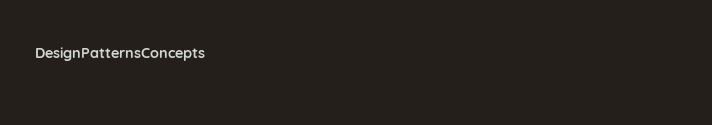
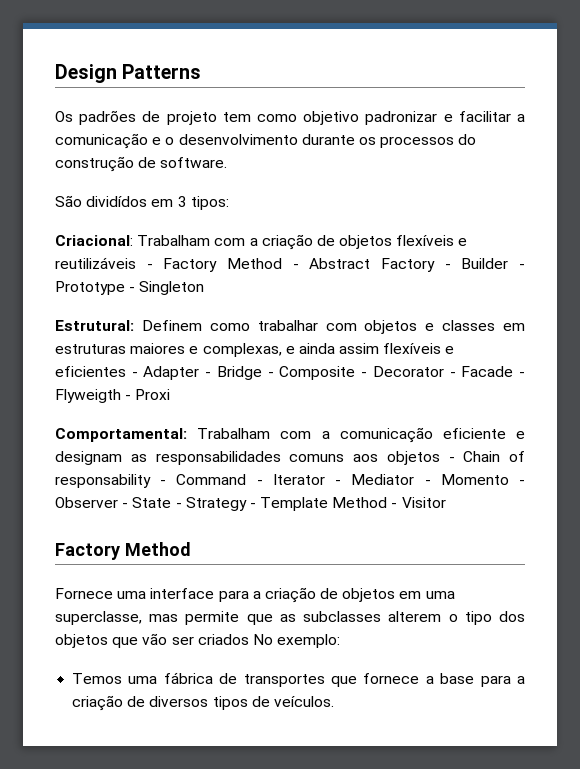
- DesignPatternsConcepts
+ Design Patterns
+ Os padrões de projeto tem como objetivo padronizar e facilitar a comunicação e o desenvolvimento durante os processos do construção de software.
+ São dividídos em 3 tipos:
+ Criacional: Trabalham com a criação de objetos flexíveis e reutilizáveis - Factory Method - Abstract Factory - Builder - Prototype - Singleton
+ Estrutural: Definem como trabalhar com objetos e classes em estruturas maiores e complexas, e ainda assim flexíveis e eficientes - Adapter - Bridge - Composite - Decorator - Facade - Flyweigth - Proxi
+ Comportamental: Trabalham com a comunicação eficiente e designam as responsabilidades comuns aos objetos - Chain of responsability - Command - Iterator - Mediator - Momento - Observer - State - Strategy - Template Method - Visitor
+ Factory Method
+ Fornece uma interface para a criação de objetos em uma superclasse, mas permite que as subclasses alterem o tipo dos objetos que vão ser criados No exemplo:
+ Temos uma fábrica de transportes que fornece a base para a criação de diversos tipos de veículos.

